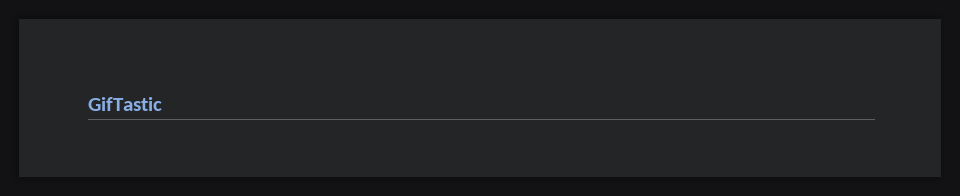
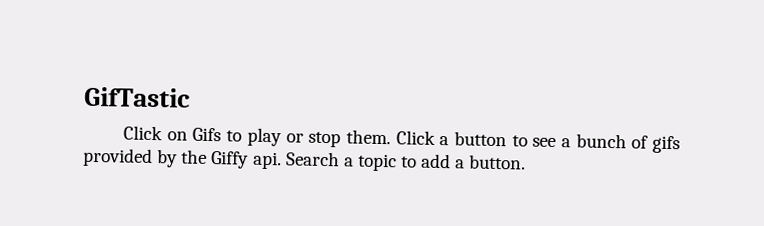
+ Click on Gifs to play or stop them. Click a button to see a bunch of gifs provided by the Giffy api. Search a topic to add a button.

